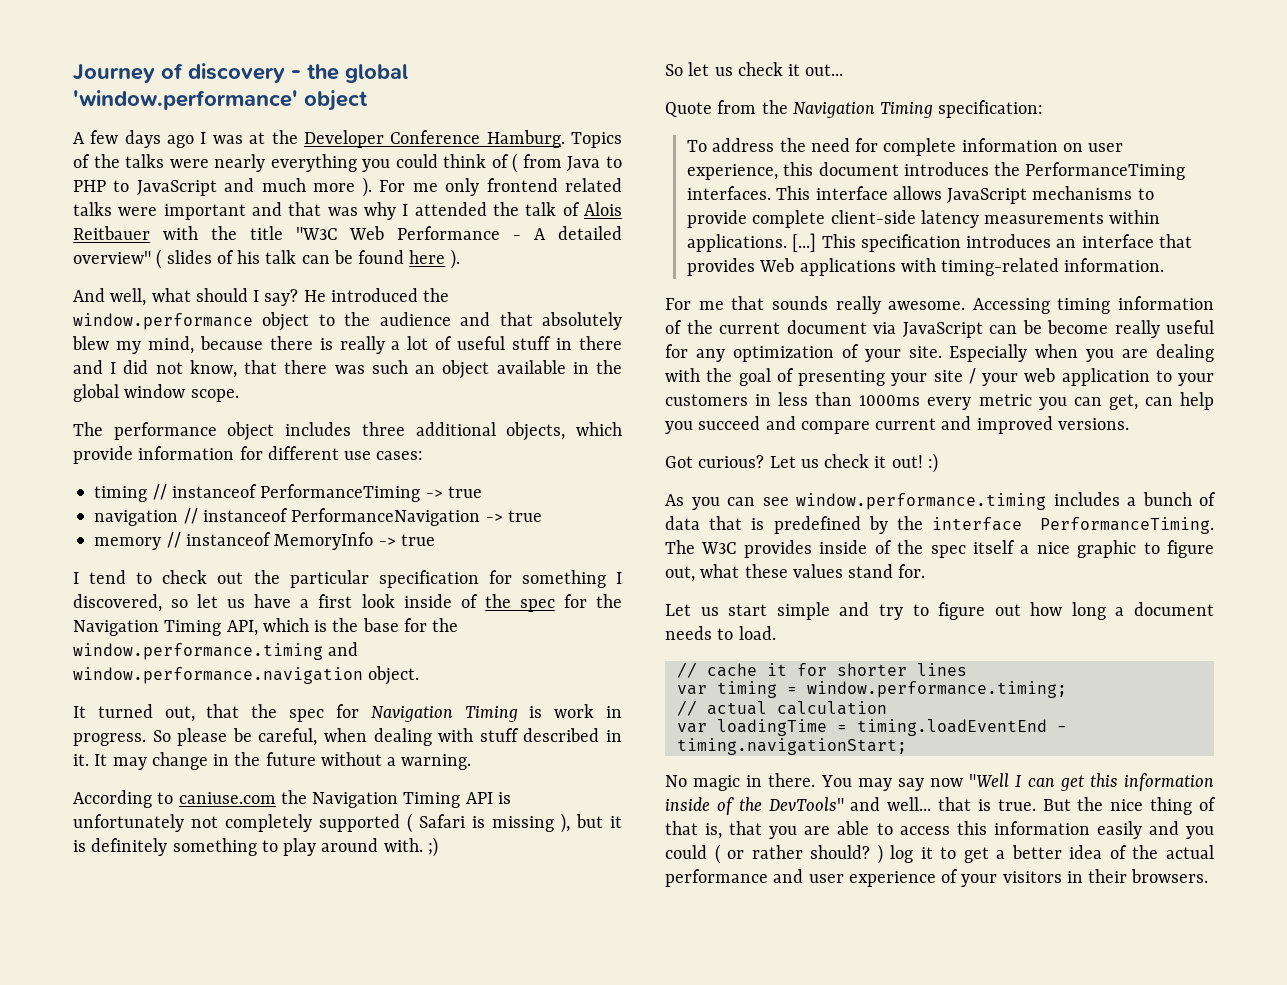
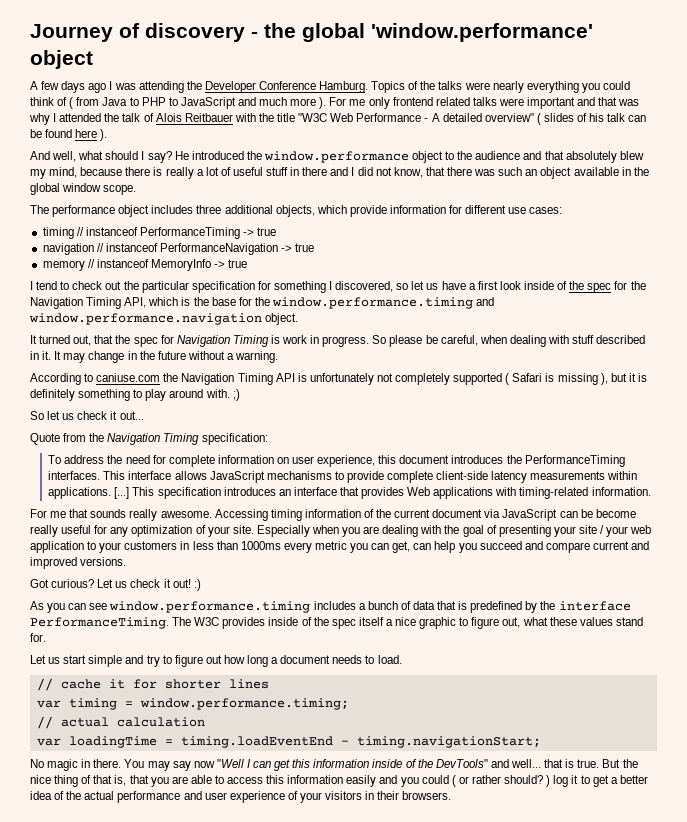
- A few days ago I was at the Developer Conference Hamburg.
+ A few days ago I was attending the Developer Conference Hamburg.

